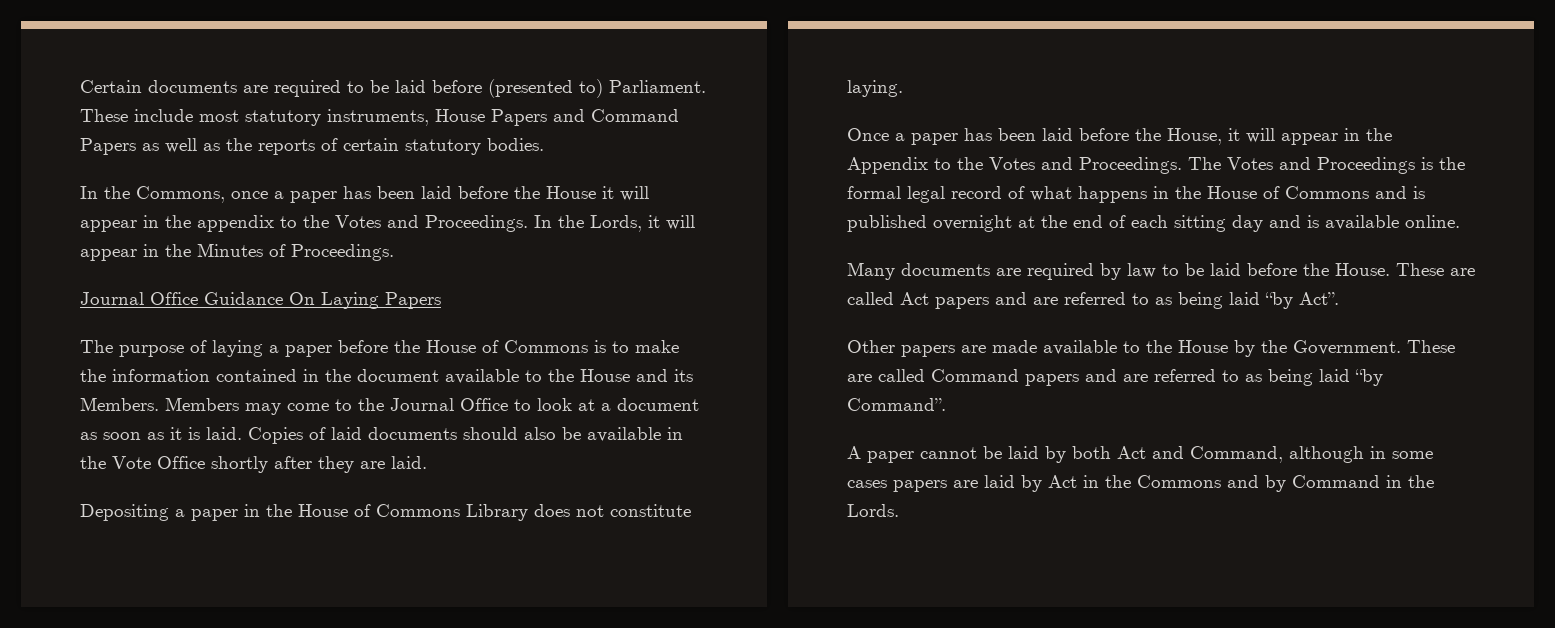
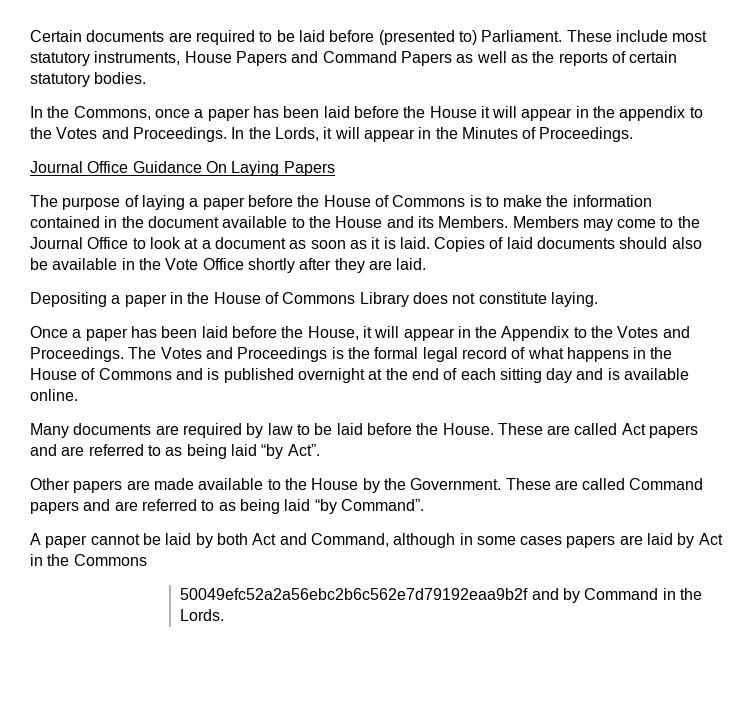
- A paper cannot be laid by both Act and Command, although in some cases papers are laid by Act in the Commons and by Command in the Lords.
+ A paper cannot be laid by both Act and Command, although in some cases papers are laid by Act in the Commons
+ 50049efc52a2a56ebc2b6c562e7d79192eaa9b2f and by Command in the Lords.

